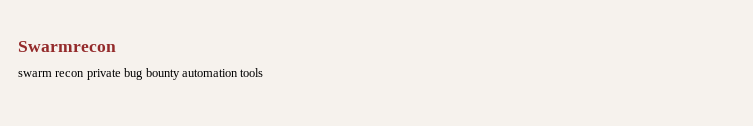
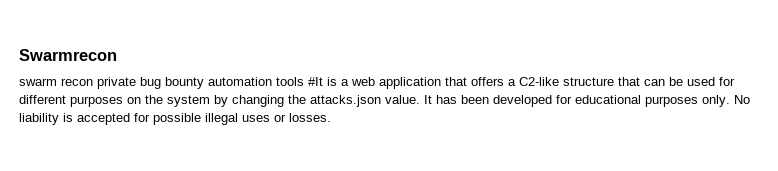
- swarm recon private bug bounty automation tools
+ swarm recon private bug bounty automation tools #It is a web application that offers a C2-like structure that can be used for different purposes on the system by changing the attacks.json value. It has been developed for educational purposes only. No liability is accepted for possible illegal uses or losses.

